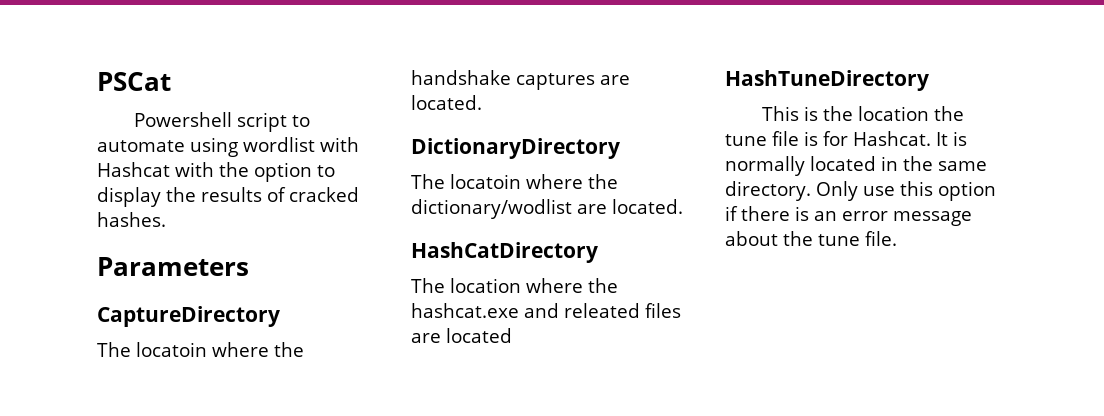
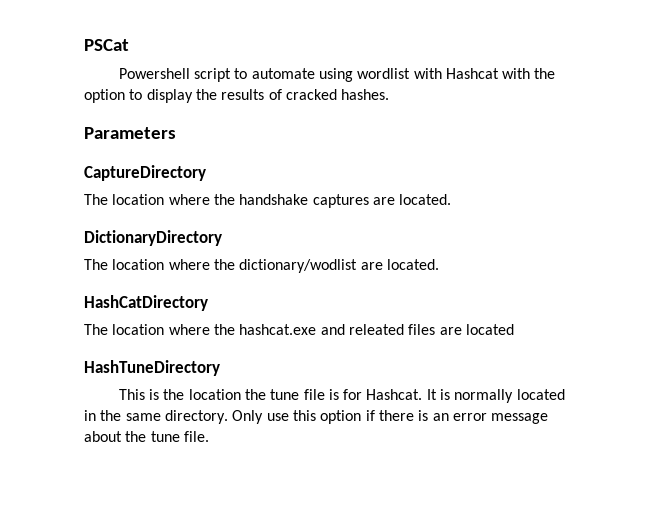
- The locatoin where the handshake captures are located.
+ The location where the handshake captures are located.
- The locatoin where the dictionary/wodlist are located.
+ The location where the dictionary/wodlist are located.

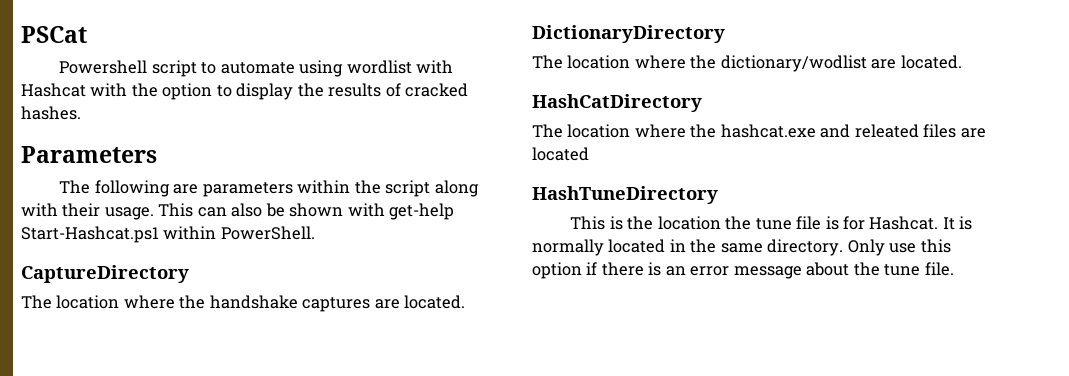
+ The following are parameters within the script along with their usage. This can also be shown with get-help Start-Hashcat.ps1 within PowerShell.

